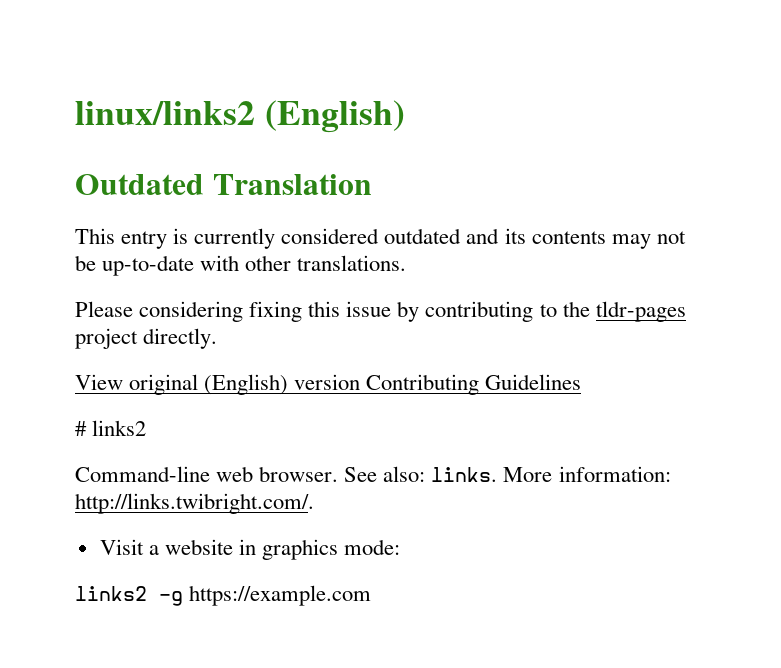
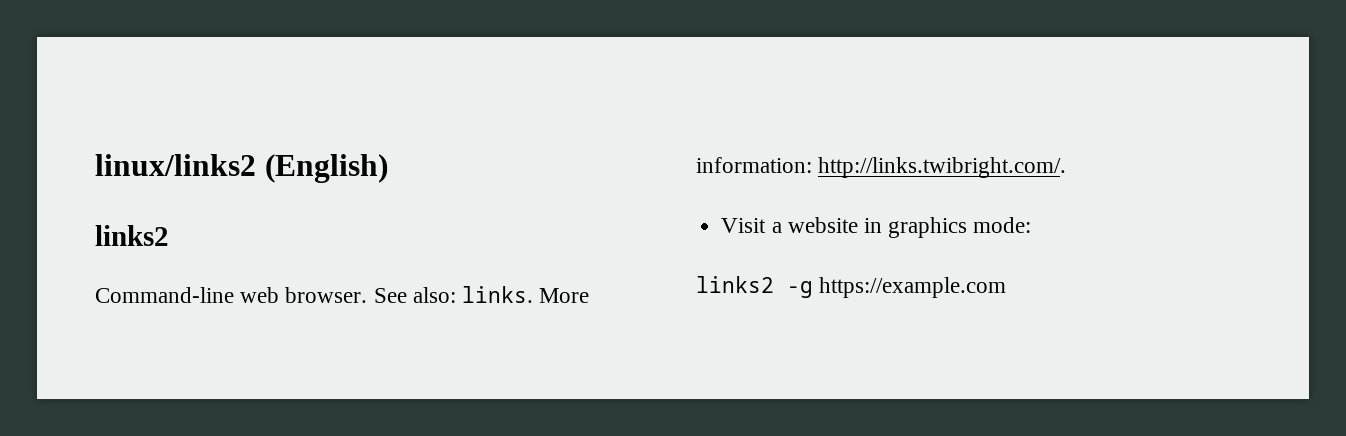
  linux/links2 (English)
- Outdated Translation
- This entry is currently considered outdated and its contents may not be up-to-date with other translations.
- Please considering fixing this issue by contributing to the tldr-pages project directly.
- View original (English) version Contributing Guidelines
- # links2
+ links2

